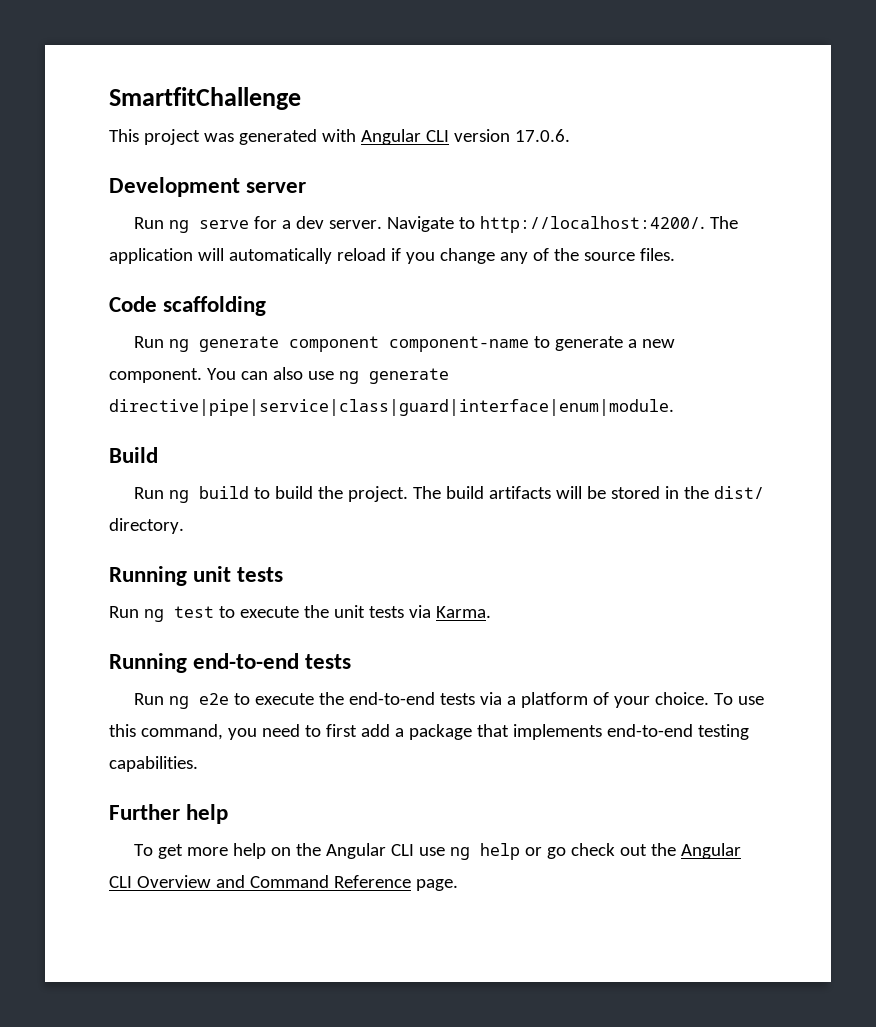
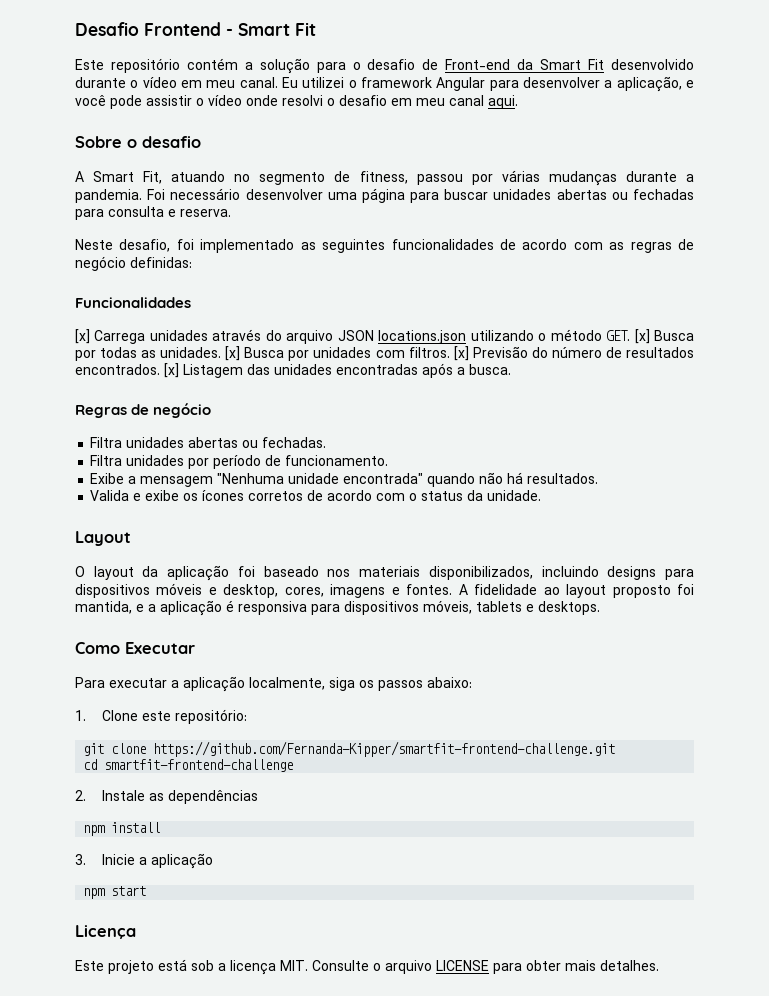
- SmartfitChallenge
- This project was generated with Angular CLI version 17.0.6.
- Development server
- Run ng serve for a dev server. Navigate to http://localhost:4200/. The application will automatically reload if you change any of the source files.
- Code scaffolding
- Run ng generate component component-name to generate a new component. You can also use ng generate directive|pipe|service|class|guard|interface|enum|module.
- Build
- Run ng build to build the project. The build artifacts will be stored in the dist/ directory.
- Running unit tests
- Run ng test to execute the unit tests via Karma.
- Running end-to-end tests
- Run ng e2e to execute the end-to-end tests via a platform of your choice. To use this command, you need to first add a package that implements end-to-end testing capabilities.
- Further help
- To get more help on the Angular CLI use ng help or go check out the Angular CLI Overview and Command Reference page.
+ Desafio Frontend - Smart Fit
+ Este repositório contém a solução para o desafio de Front-end da Smart Fit desenvolvido durante o vídeo em meu canal. Eu utilizei o framework Angular para desenvolver a aplicação, e você pode assistir o vídeo onde resolvi o desafio em meu canal aqui.
+ Sobre o desafio
+ A Smart Fit, atuando no segmento de fitness, passou por várias mudanças durante a pandemia. Foi necessário desenvolver uma página para buscar unidades abertas ou fechadas para consulta e reserva.
+ Neste desafio, foi implementado as seguintes funcionalidades de acordo com as regras de negócio definidas:
+ Funcionalidades
+ [x] Carrega unidades através do arquivo JSON locations.json utilizando o método GET. [x] Busca por todas as unidades. [x] Busca por unidades com filtros. [x] Previsão do número de resultados encontrados. [x] Listagem das unidades encontradas após a busca.
+ Regras de negócio
+ Filtra unidades abertas ou fechadas.
+ Filtra unidades por período de funcionamento.
+ Exibe a mensagem "Nenhuma unidade encontrada" quando não há resultados.
+ Valida e exibe os ícones corretos de acordo com o status da unidade.
+ Layout
+ O layout da aplicação foi baseado nos materiais disponibilizados, incluindo designs para dispositivos móveis e desktop, cores, imagens e fontes. A fidelidade ao layout proposto foi mantida, e a aplicação é responsiva para dispositivos móveis, tablets e desktops.
+ Como Executar
+ Para executar a aplicação localmente, siga os passos abaixo:
+ 1. Clone este repositório:
+ git clone https://github.com/Fernanda-Kipper/smartfit-frontend-challenge.git
+ cd smartfit-frontend-challenge
+ 2. Instale as dependências
+ npm install
+ 3. Inicie a aplicação
+ npm start
+ Licença
+ Este projeto está sob a licença MIT. Consulte o arquivo LICENSE para obter mais detalhes.

